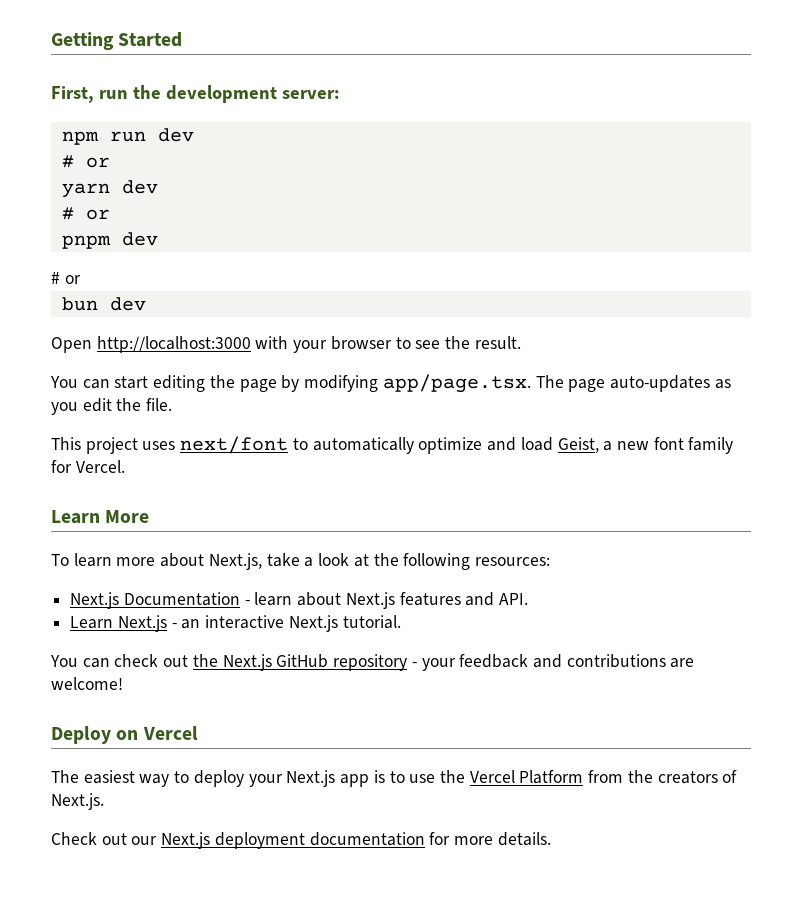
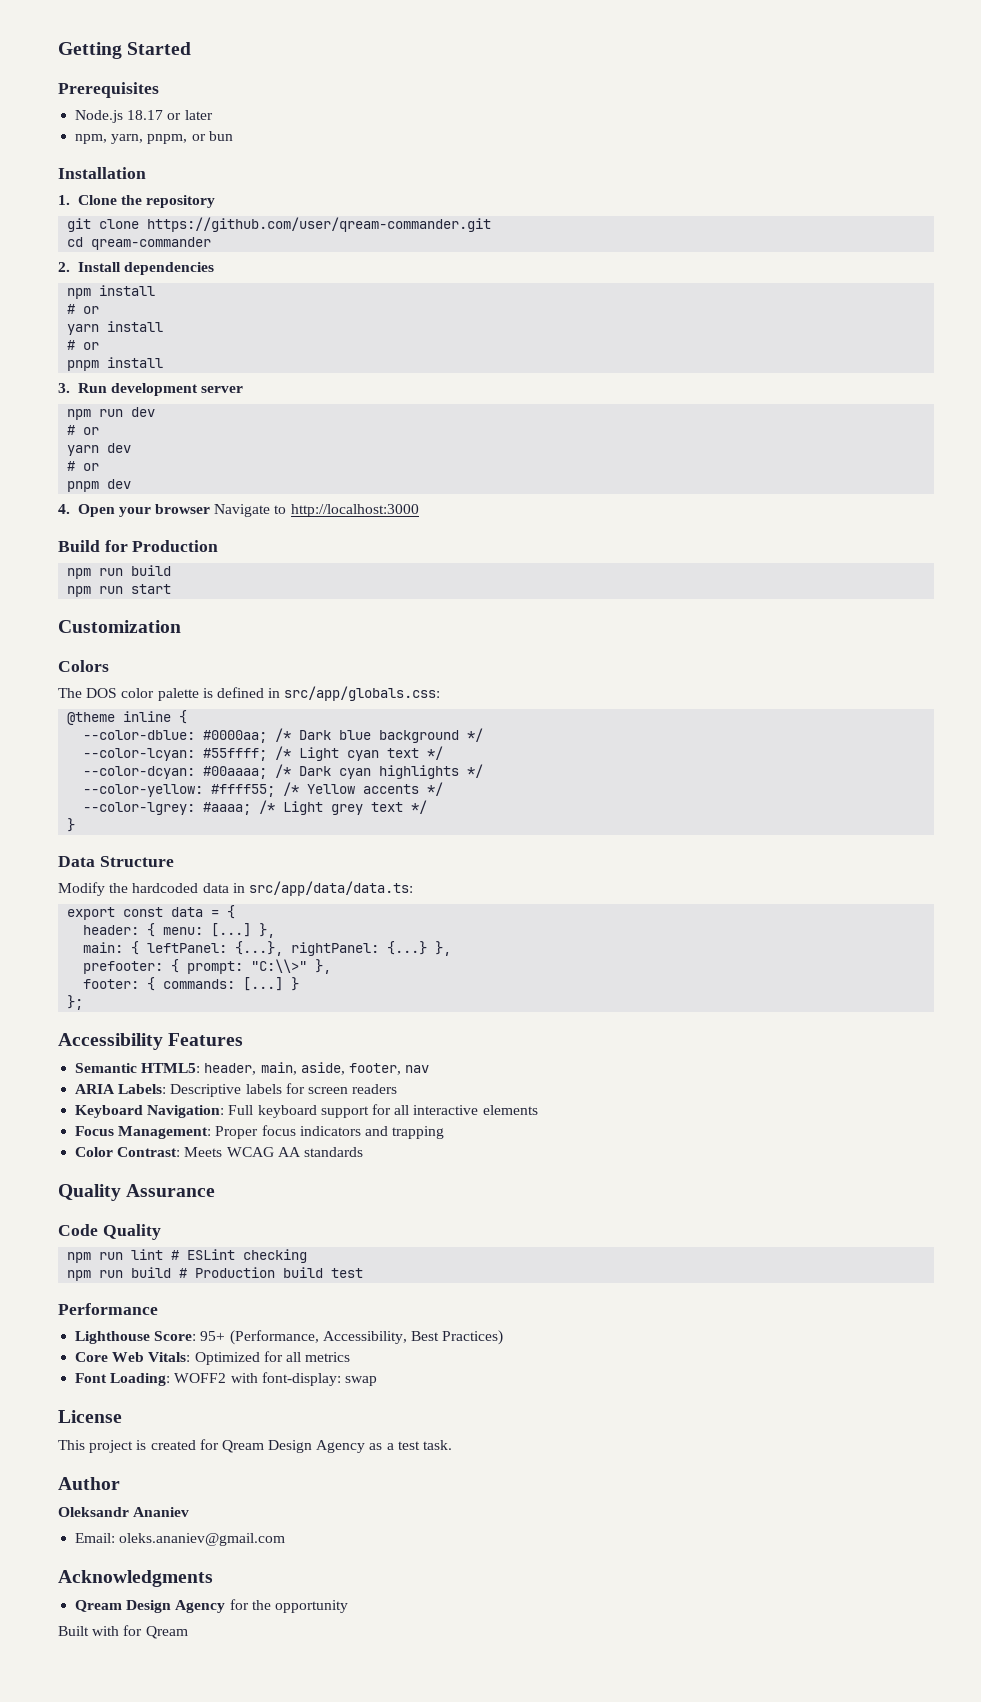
- First, run the development server:
+ Prerequisites
+ Node.js 18.17 or later
+ npm, yarn, pnpm, or bun
+ Installation
+ 1. Clone the repository
+ git clone https://github.com/user/qream-commander.git
+ cd qream-commander
+ 2. Install dependencies
+ npm install
+ # or
+ yarn install
+ # or
+ pnpm install
+ 3. Run development server
  pnpm dev
- # or
- bun dev
- Open http://localhost:3000 with your browser to see the result.
- You can start editing the page by modifying app/page.tsx. The page auto-updates as you edit the file.
- This project uses next/font to automatically optimize and load Geist, a new font family for Vercel.
- Learn More
- To learn more about Next.js, take a look at the following resources:
- Next.js Documentation - learn about Next.js features and API.
- Learn Next.js - an interactive Next.js tutorial.
- You can check out the Next.js GitHub repository - your feedback and contributions are welcome!
- Deploy on Vercel
- The easiest way to deploy your Next.js app is to use the Vercel Platform from the creators of Next.js.
- Check out our Next.js deployment documentation for more details.
+ 4. Open your browser Navigate to http://localhost:3000
+ Build for Production
+ npm run build
+ npm run start
+ Customization
+ Colors
+ The DOS color palette is defined in src/app/globals.css:
+ @theme inline {
+ --color-dblue: #0000aa; /* Dark blue background */
+ --color-lcyan: #55ffff; /* Light cyan text */
+ --color-dcyan: #00aaaa; /* Dark cyan highlights */
+ --color-yellow: #ffff55; /* Yellow accents */
+ --color-lgrey: #aaaa; /* Light grey text */
+ }
+ Data Structure
+ Modify the hardcoded data in src/app/data/data.ts:
+ export const data = {
+ header: { menu: [...] },
+ main: { leftPanel: {...}, rightPanel: {...} },
+ prefooter: { prompt: "C:\\>" },
+ footer: { commands: [...] }
+ };
+ Accessibility Features
+ Semantic HTML5: header, main, aside, footer, nav
+ ARIA Labels: Descriptive labels for screen readers
+ Keyboard Navigation: Full keyboard support for all interactive elements
+ Focus Management: Proper focus indicators and trapping
+ Color Contrast: Meets WCAG AA standards
+ Quality Assurance
+ Code Quality
+ npm run lint # ESLint checking
+ npm run build # Production build test
+ Performance
+ Lighthouse Score: 95+ (Performance, Accessibility, Best Practices)
+ Core Web Vitals: Optimized for all metrics
+ Font Loading: WOFF2 with font-display: swap
+ License
+ This project is created for Qream Design Agency as a test task.
+ Author
+ Oleksandr Ananiev
+ Email: oleks.ananiev@gmail.com
+ Acknowledgments
+ Qream Design Agency for the opportunity
+ Built with for Qream

